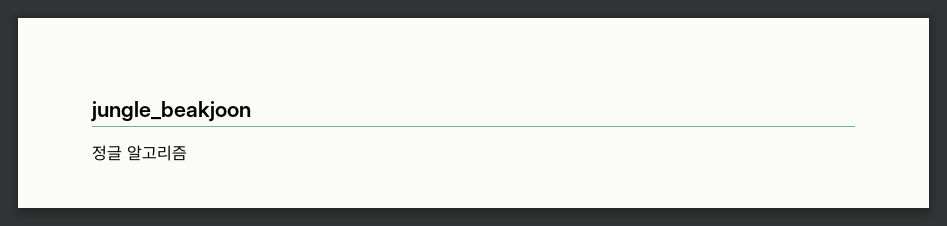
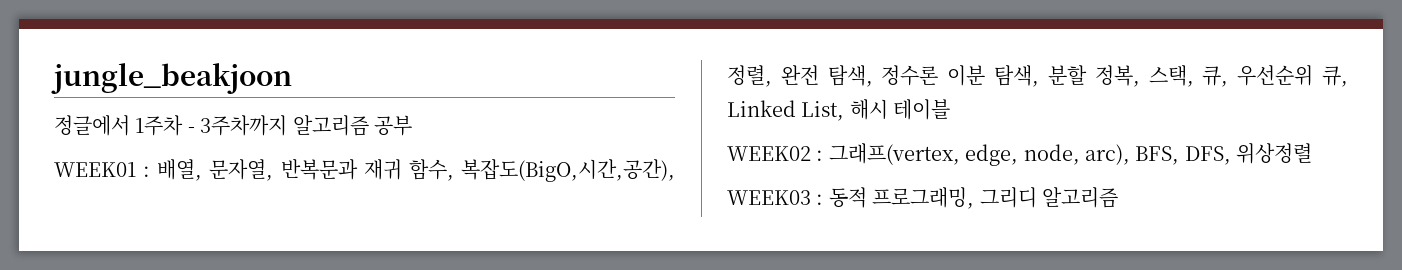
- 정글 알고리즘
+ 정글에서 1주차 - 3주차까지 알고리즘 공부
+ WEEK01 : 배열, 문자열, 반복문과 재귀 함수, 복잡도(BigO,시간,공간), 정렬, 완전 탐색, 정수론 이분 탐색, 분할 정복, 스택, 큐, 우선순위 큐, Linked List, 해시 테이블
+ WEEK02 : 그래프(vertex, edge, node, arc), BFS, DFS, 위상정렬
+ WEEK03 : 동적 프로그래밍, 그리디 알고리즘

